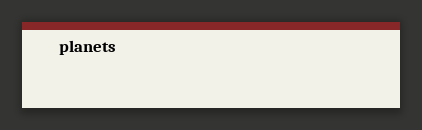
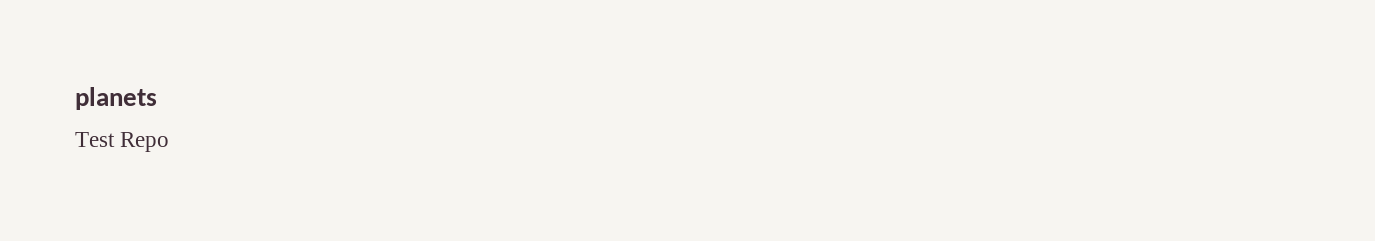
+ Test Repo

